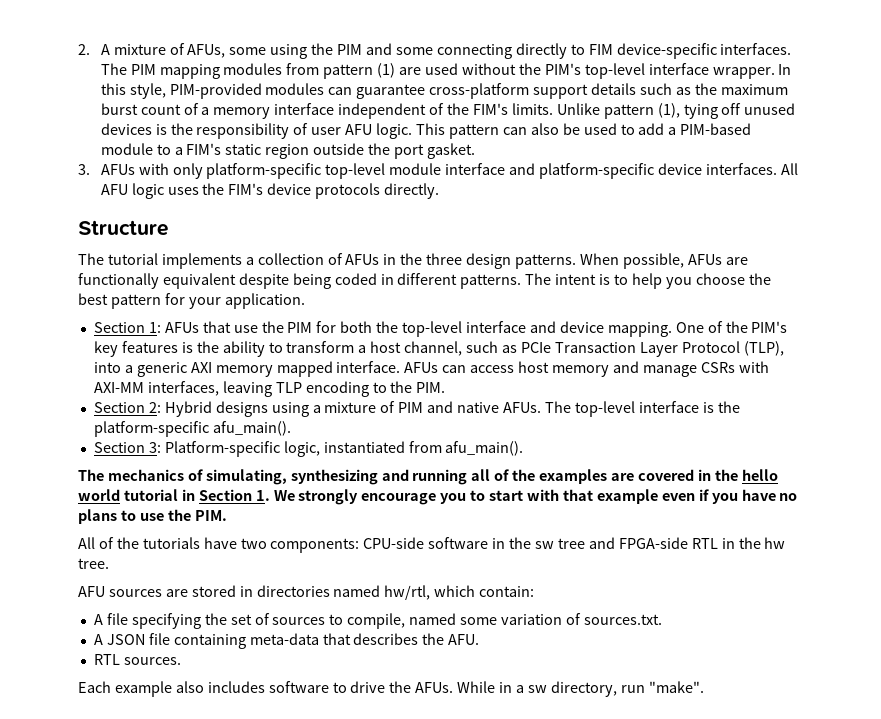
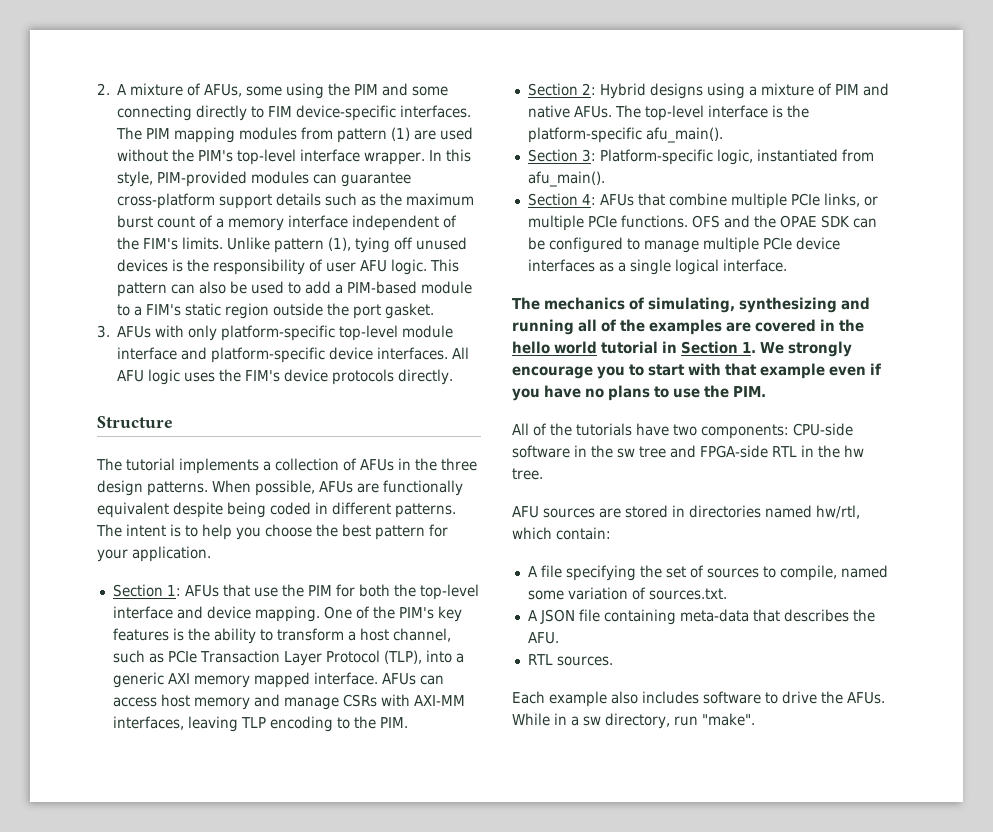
+ Section 4: AFUs that combine multiple PCIe links, or multiple PCIe functions. OFS and the OPAE SDK can be configured to manage multiple PCIe device interfaces as a single logical interface.

